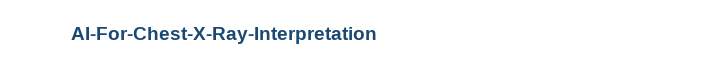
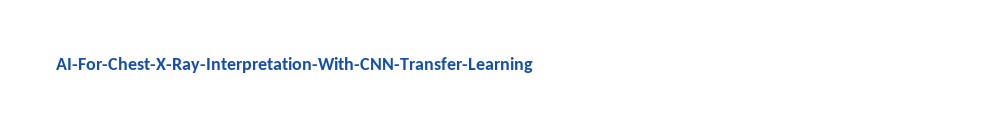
- AI-For-Chest-X-Ray-Interpretation
+ AI-For-Chest-X-Ray-Interpretation-With-CNN-Transfer-Learning

